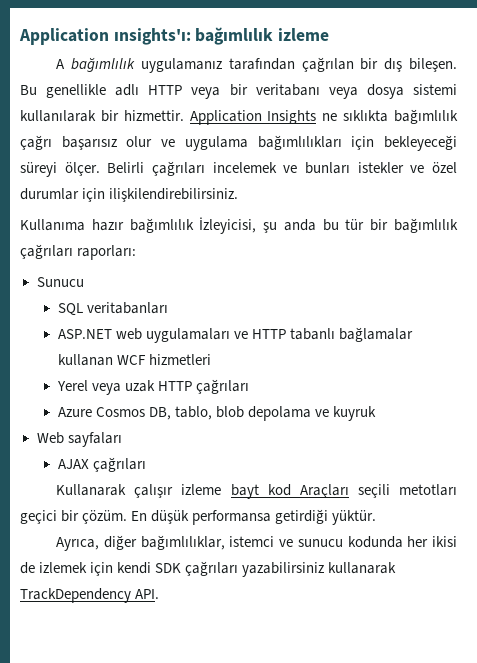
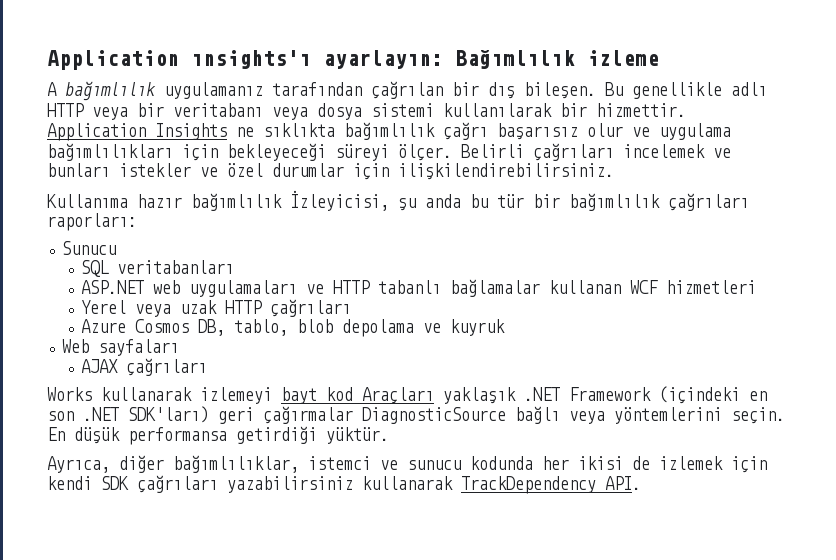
- Application ınsights'ı: bağımlılık izleme
+ Application ınsights'ı ayarlayın: Bağımlılık izleme
- Kullanarak çalışır izleme bayt kod Araçları seçili metotları geçici bir çözüm.
+ Works kullanarak izlemeyi bayt kod Araçları yaklaşık .NET Framework (içindeki en son .NET SDK'ları) geri çağırmalar DiagnosticSource bağlı veya yöntemlerini seçin.

